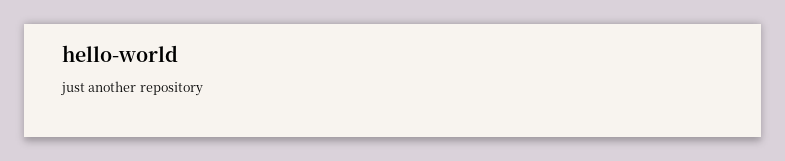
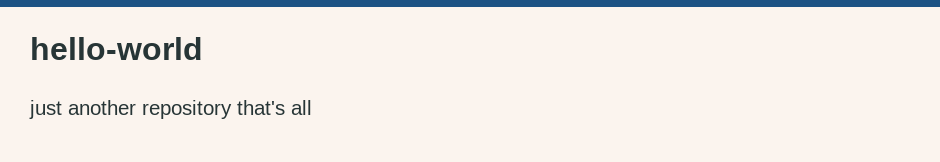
- just another repository
+ just another repository that's all

